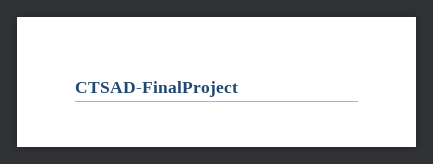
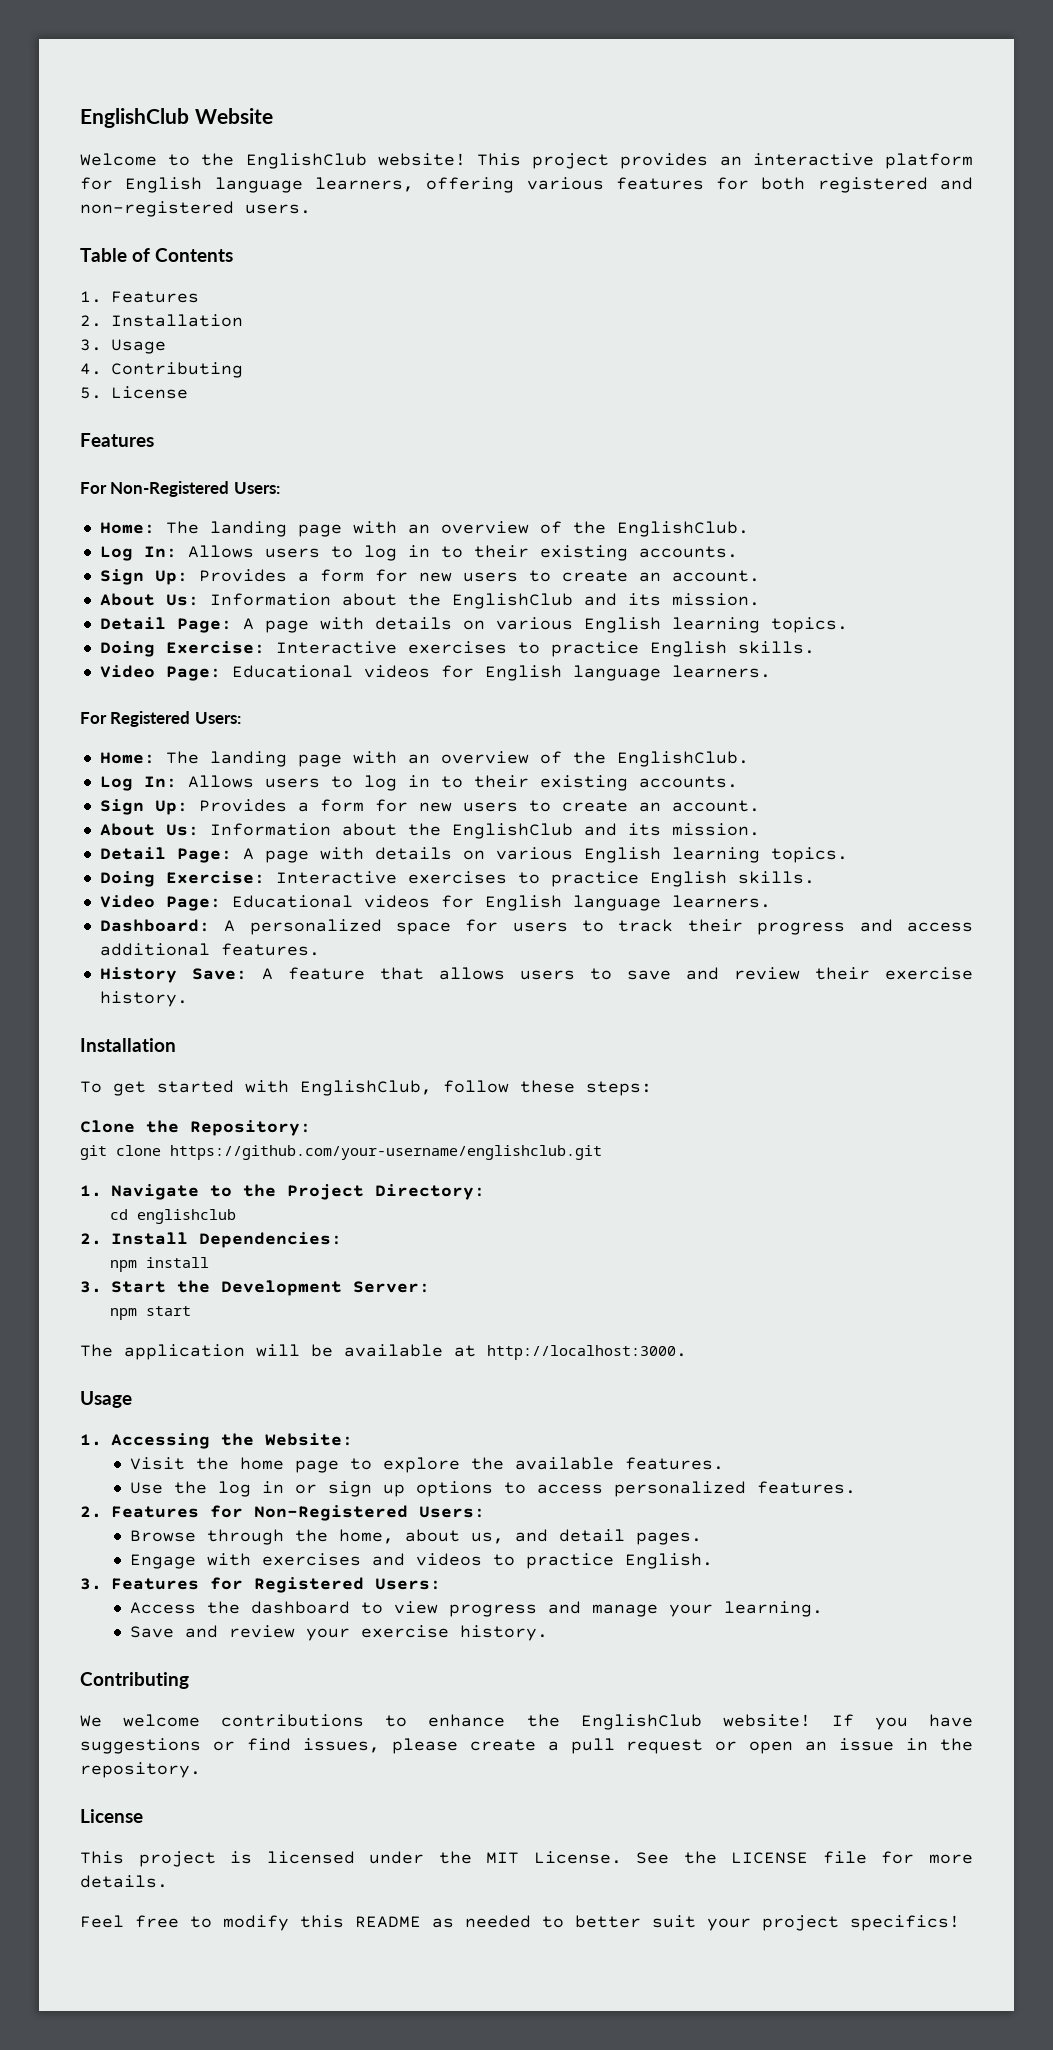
- CTSAD-FinalProject
+ EnglishClub Website
+ Welcome to the EnglishClub website! This project provides an interactive platform for English language learners, offering various features for both registered and non-registered users.
+ Table of Contents
+ 1. Features
+ 2. Installation
+ 3. Usage
+ 4. Contributing
+ 5. License
+ Features
+ For Non-Registered Users:
+ Home: The landing page with an overview of the EnglishClub.
+ Log In: Allows users to log in to their existing accounts.
+ Sign Up: Provides a form for new users to create an account.
+ About Us: Information about the EnglishClub and its mission.
+ Detail Page: A page with details on various English learning topics.
+ Doing Exercise: Interactive exercises to practice English skills.
+ Video Page: Educational videos for English language learners.
+ For Registered Users:
+ Home: The landing page with an overview of the EnglishClub.
+ Log In: Allows users to log in to their existing accounts.
+ Sign Up: Provides a form for new users to create an account.
+ About Us: Information about the EnglishClub and its mission.
+ Detail Page: A page with details on various English learning topics.
+ Doing Exercise: Interactive exercises to practice English skills.
+ Video Page: Educational videos for English language learners.
+ Dashboard: A personalized space for users to track their progress and access additional features.
+ History Save: A feature that allows users to save and review their exercise history.
+ Installation
+ To get started with EnglishClub, follow these steps:
+ Clone the Repository:
+ git clone https://github.com/your-username/englishclub.git
+ 1. Navigate to the Project Directory:
+ cd englishclub
+ 2. Install Dependencies:
+ npm install
+ 3. Start the Development Server:
+ npm start
+ The application will be available at http://localhost:3000.
+ Usage
+ 1. Accessing the Website:
+ Visit the home page to explore the available features.
+ Use the log in or sign up options to access personalized features.
+ 2. Features for Non-Registered Users:
+ Browse through the home, about us, and detail pages.
+ Engage with exercises and videos to practice English.
+ 3. Features for Registered Users:
+ Access the dashboard to view progress and manage your learning.
+ Save and review your exercise history.
+ Contributing
+ We welcome contributions to enhance the EnglishClub website! If you have suggestions or find issues, please create a pull request or open an issue in the repository.
+ License
+ This project is licensed under the MIT License. See the LICENSE file for more details.
+ Feel free to modify this README as needed to better suit your project specifics!

